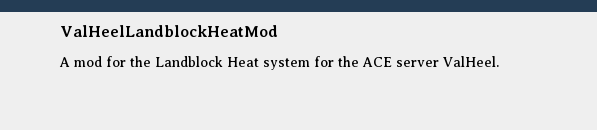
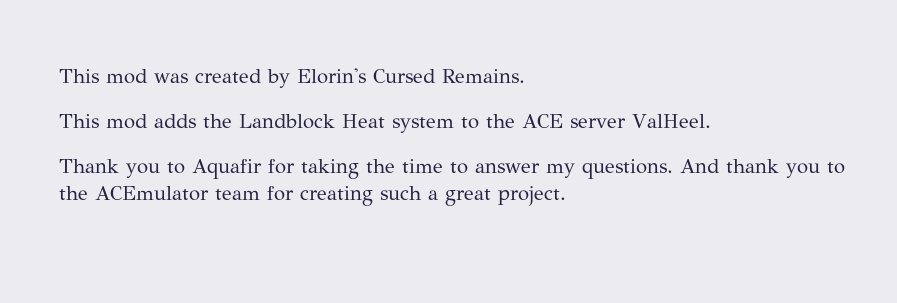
- ValHeelLandblockHeatMod
- A mod for the Landblock Heat system for the ACE server ValHeel.
+ This mod was created by Elorin's Cursed Remains.
+ This mod adds the Landblock Heat system to the ACE server ValHeel.
+ Thank you to Aquafir for taking the time to answer my questions. And thank you to the ACEmulator team for creating such a great project.

